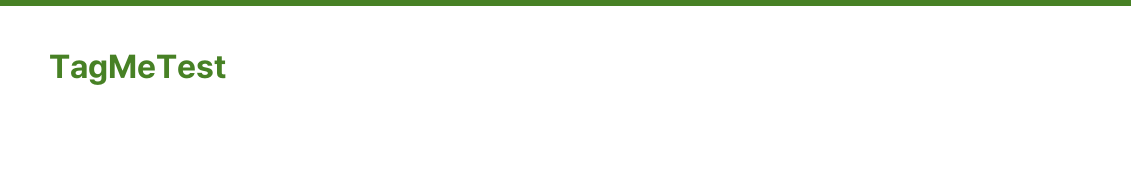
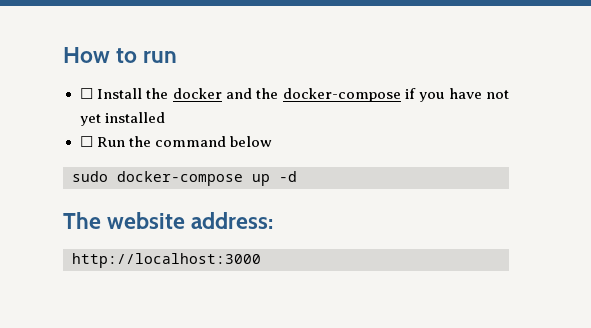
- TagMeTest
+ How to run
+ ☐ Install the docker and the docker-compose if you have not yet installed
+ ☐ Run the command below
+ sudo docker-compose up -d
+ The website address:
+ http://localhost:3000

